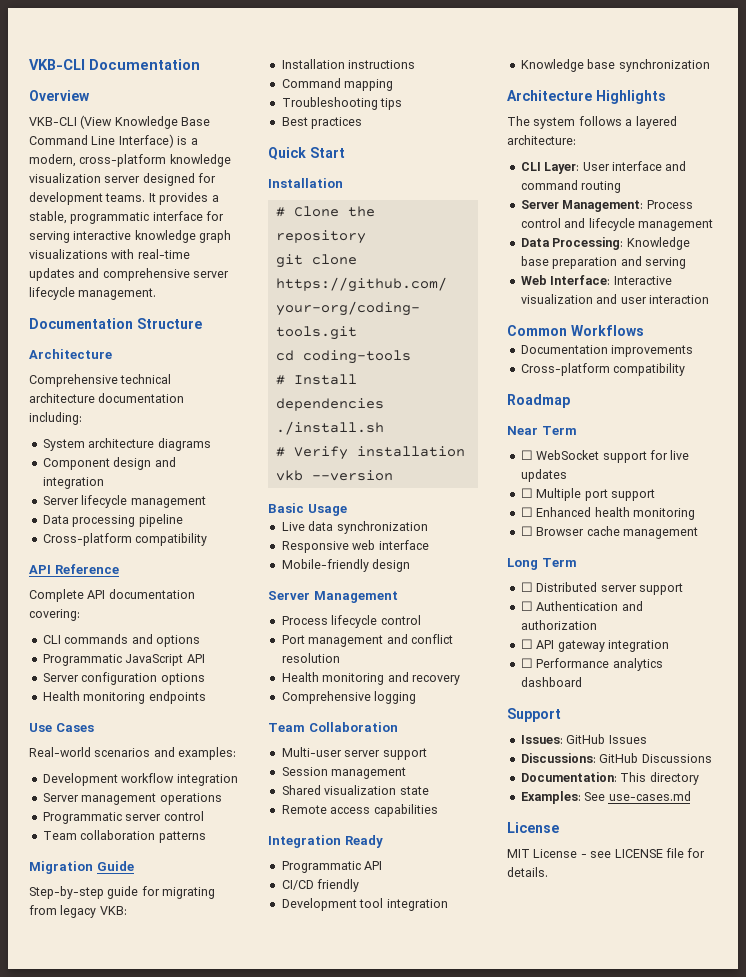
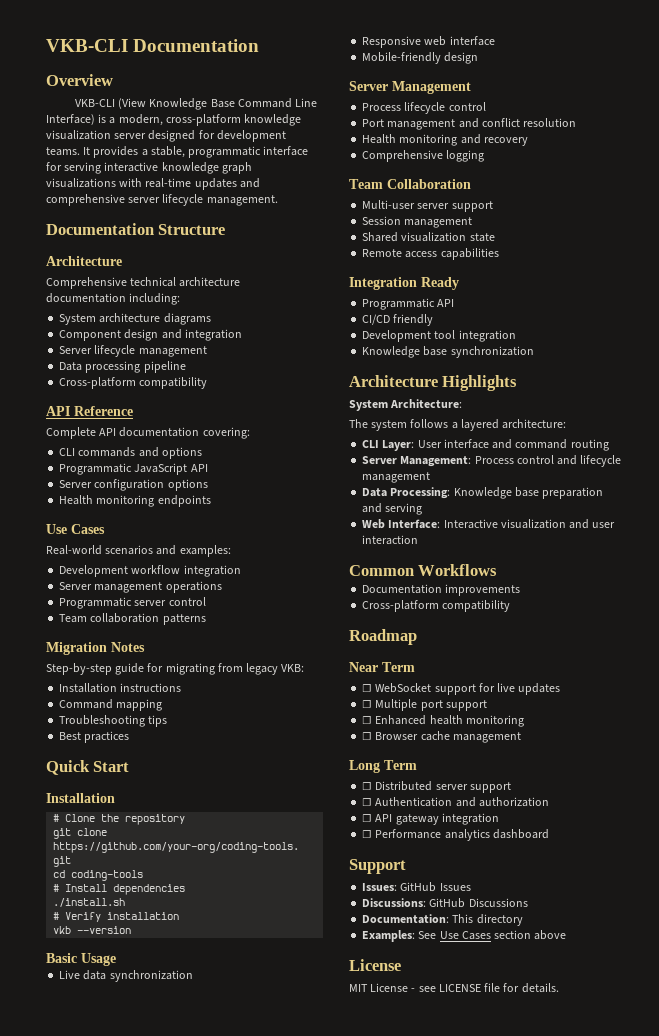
- Migration Guide
+ Migration Notes
+ System Architecture:
- Examples: See use-cases.md
+ Examples: See Use Cases section above

